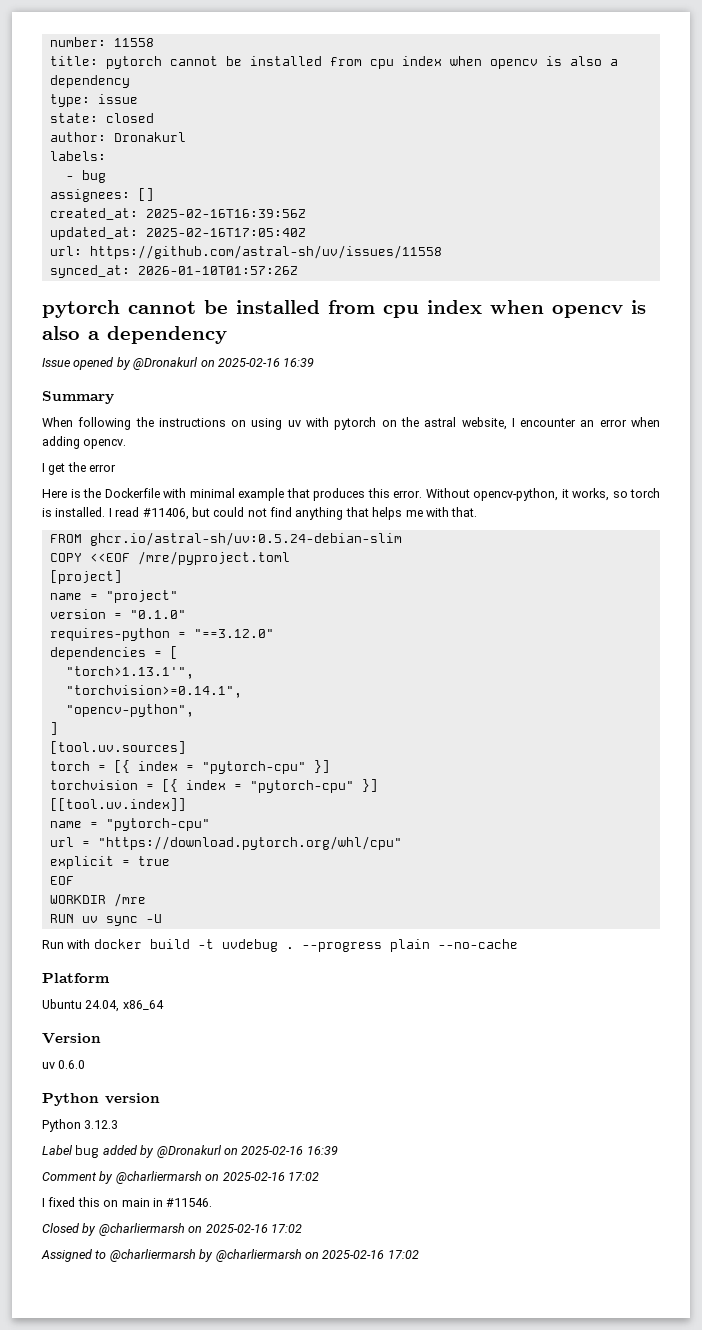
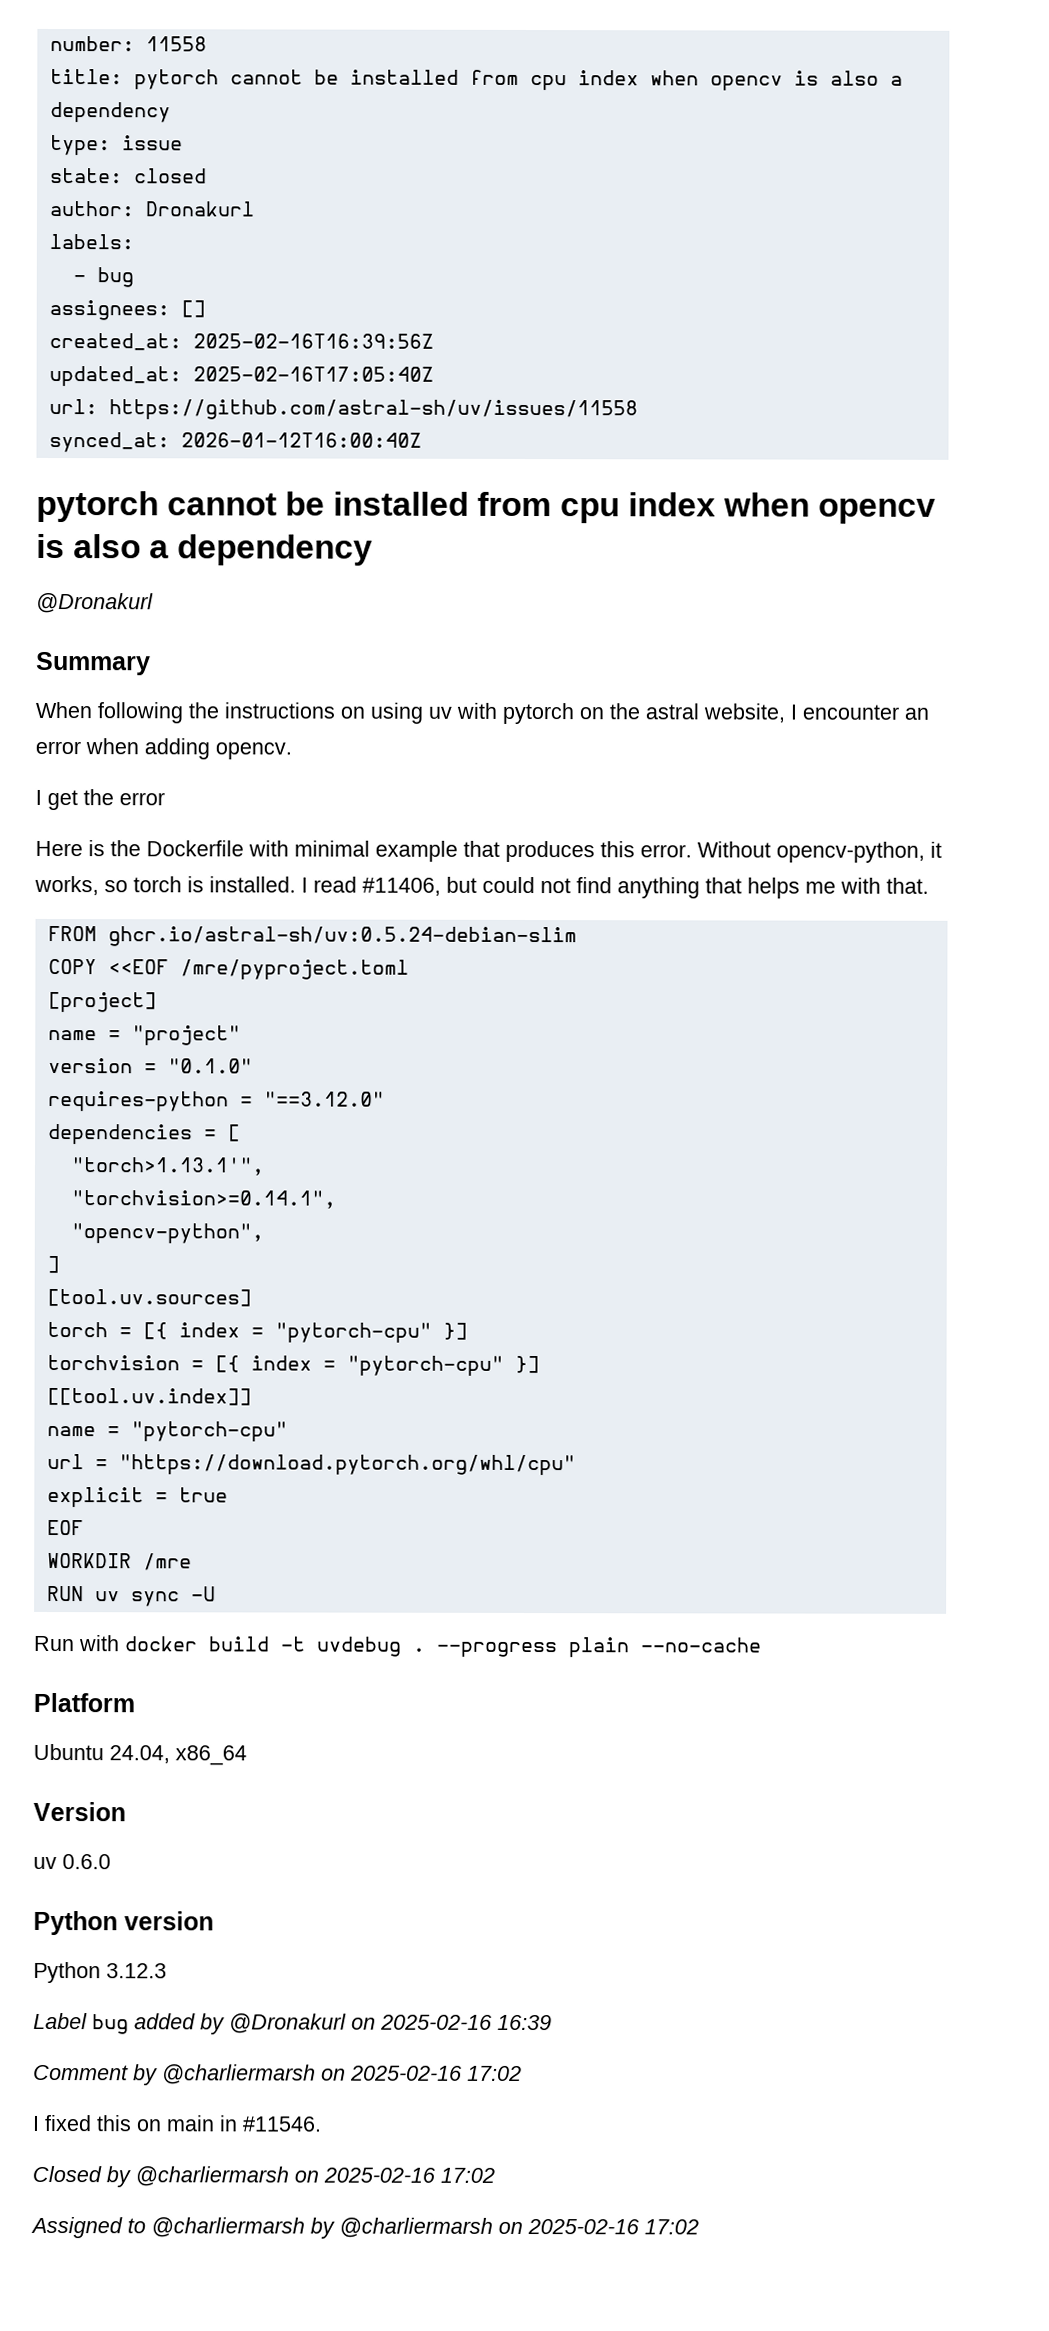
- synced_at: 2026-01-10T01:57:26Z
+ synced_at: 2026-01-12T16:00:40Z
  pytorch cannot be installed from cpu index when opencv is also a dependency
- Issue opened by @Dronakurl on 2025-02-16 16:39
+ @Dronakurl

